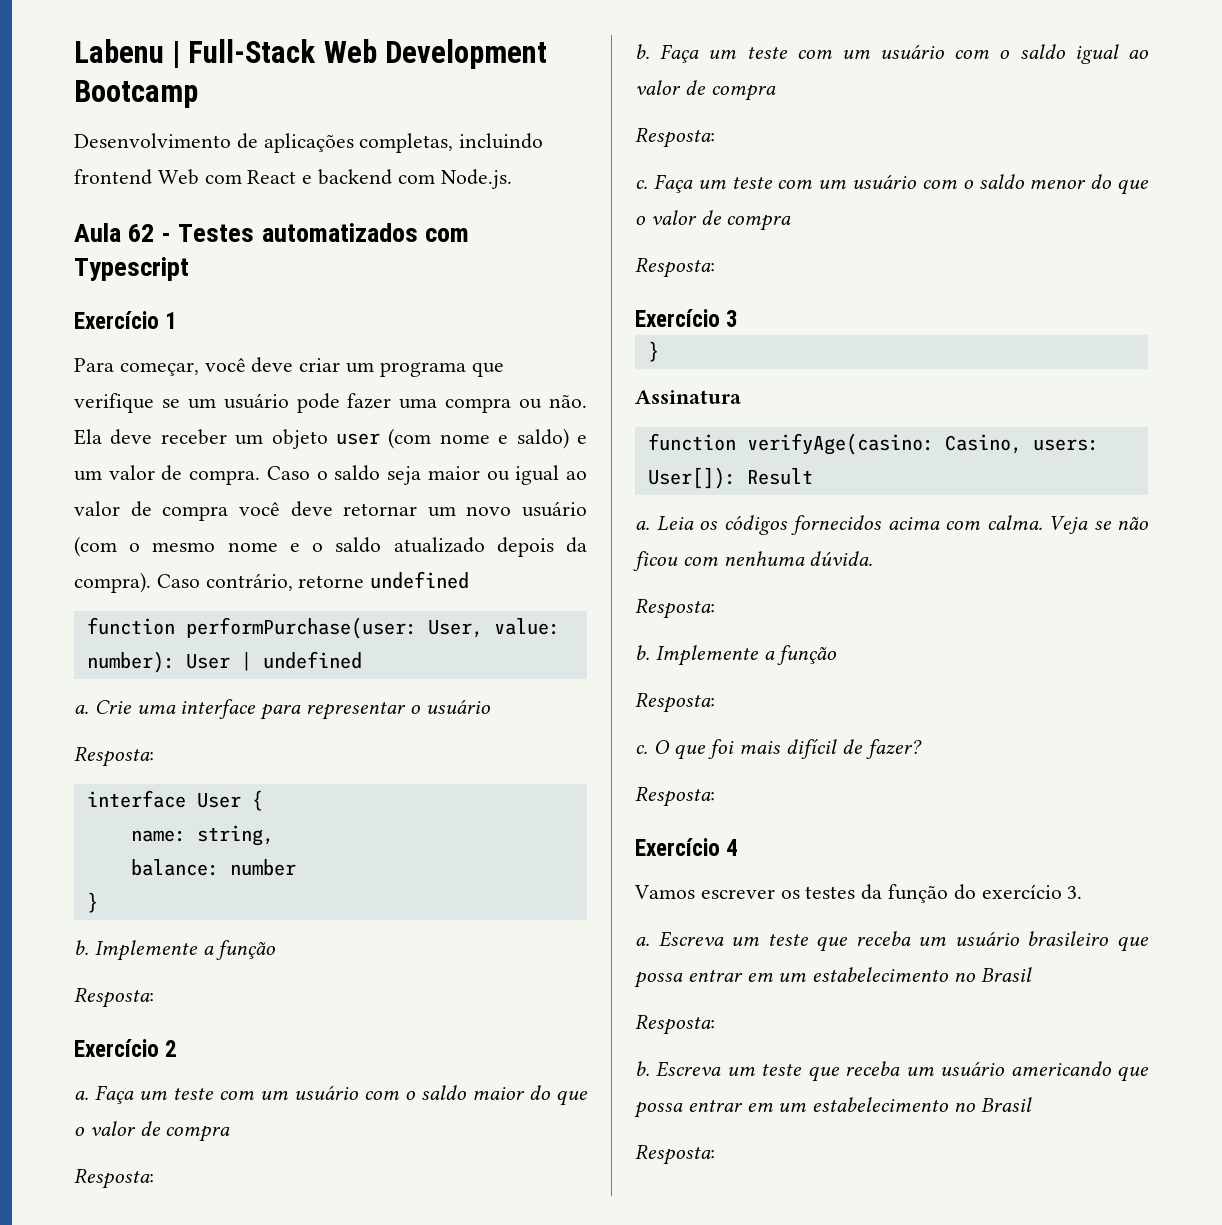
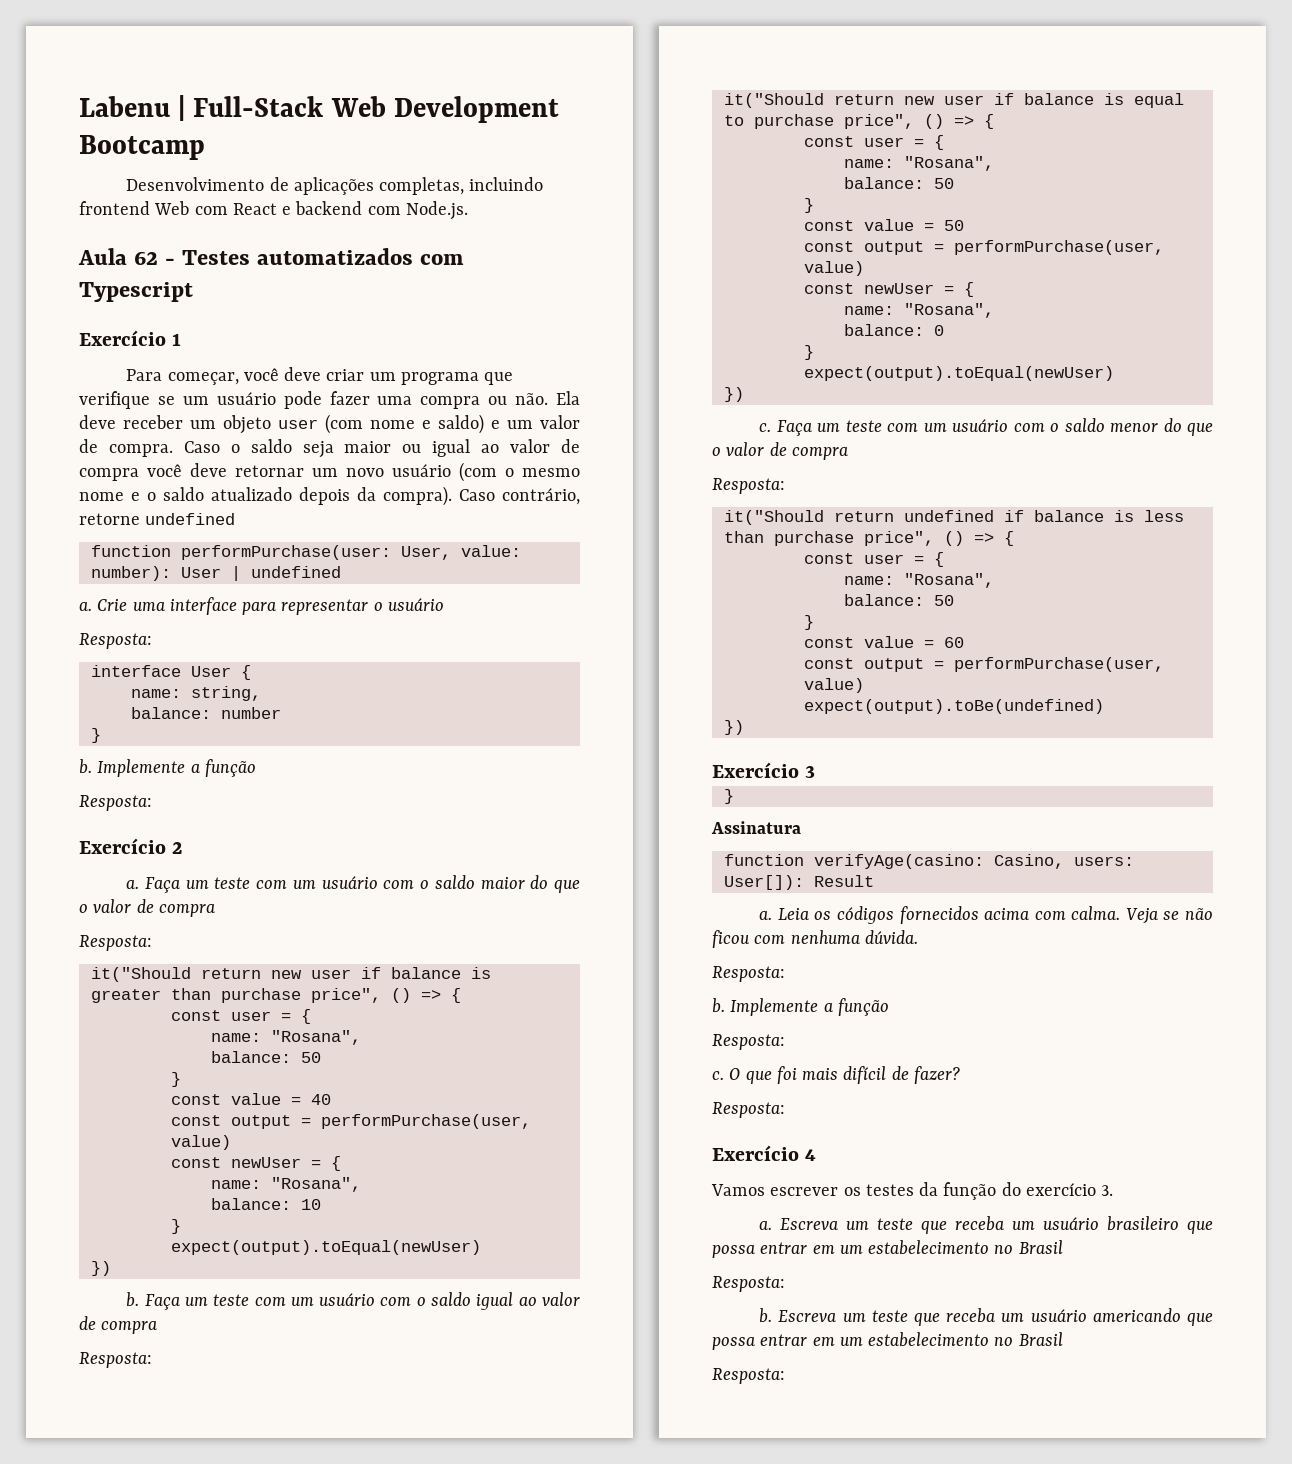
+ it("Should return new user if balance is greater than purchase price", () => {
+ const user = {
+ name: "Rosana",
+ balance: 50
+ }
+ const value = 40
+ const output = performPurchase(user, value)
+ const newUser = {
+ name: "Rosana",
+ balance: 10
+ }
+ expect(output).toEqual(newUser)
+ })
+ it("Should return new user if balance is equal to purchase price", () => {
+ const user = {
+ name: "Rosana",
+ balance: 50
+ }
+ const value = 50
+ const output = performPurchase(user, value)
+ const newUser = {
+ name: "Rosana",
+ balance: 0
+ }
+ expect(output).toEqual(newUser)
+ })
+ it("Should return undefined if balance is less than purchase price", () => {
+ const user = {
+ name: "Rosana",
+ balance: 50
+ }
+ const value = 60
+ const output = performPurchase(user, value)
+ expect(output).toBe(undefined)
+ })

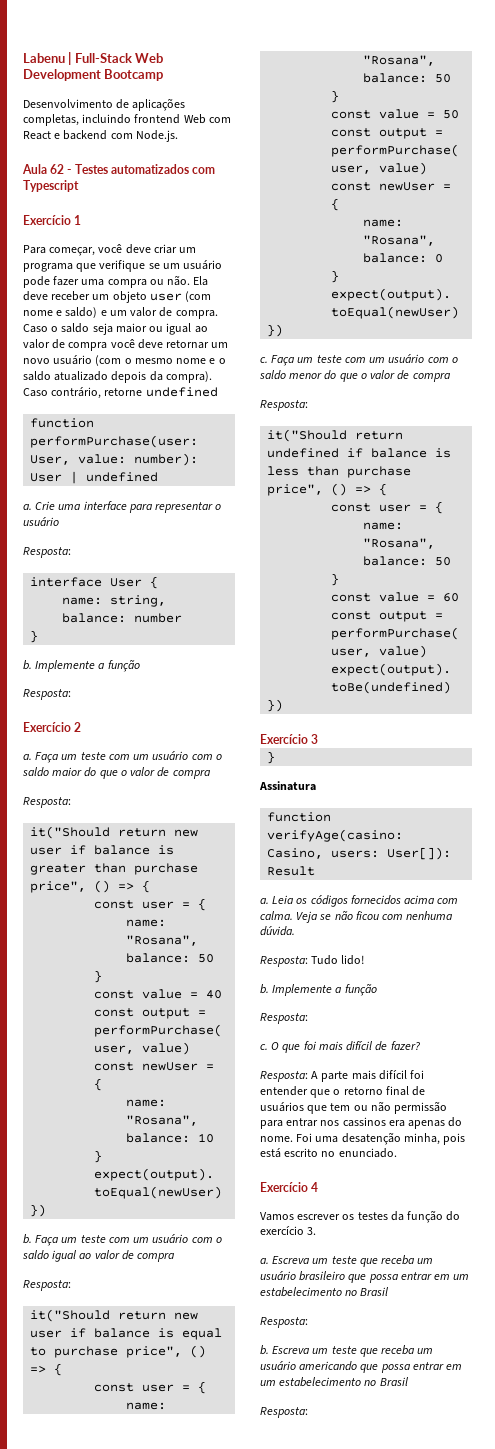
  Veja se não ficou com nenhuma dúvida.
- Resposta:
+ Resposta: Tudo lido!
  O que foi mais difícil de fazer?
- Resposta:
+ Resposta: A parte mais difícil foi entender que o retorno final de usuários que tem ou não permissão para entrar nos cassinos era apenas do nome. Foi uma desatenção minha, pois está escrito no enunciado.

